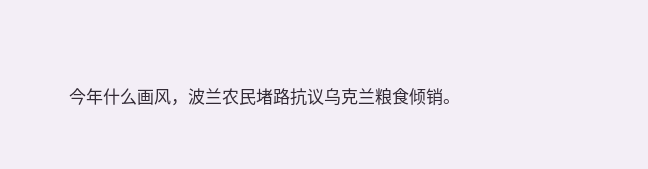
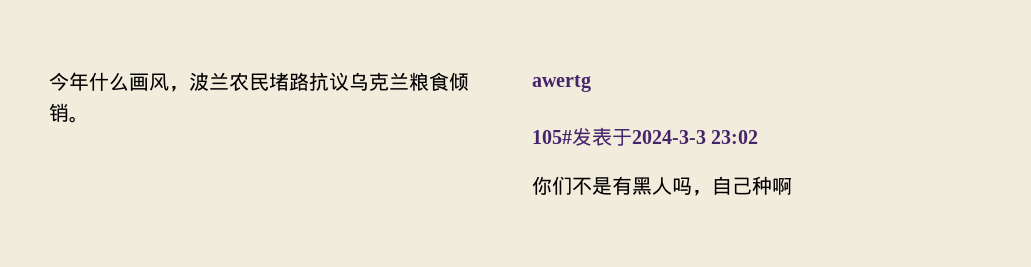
+ awertg
+ 105#发表于2024-3-3 23:02
+ 你们不是有黑人吗，自己种啊

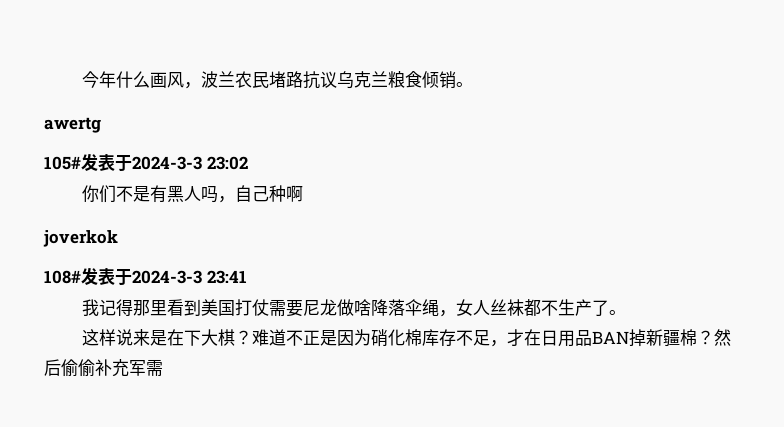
+ joverkok
+ 108#发表于2024-3-3 23:41
+ 我记得那里看到美国打仗需要尼龙做啥降落伞绳，女人丝袜都不生产了。
+ 这样说来是在下大棋？难道不正是因为硝化棉库存不足，才在日用品BAN掉新疆棉？然后偷偷补充军需

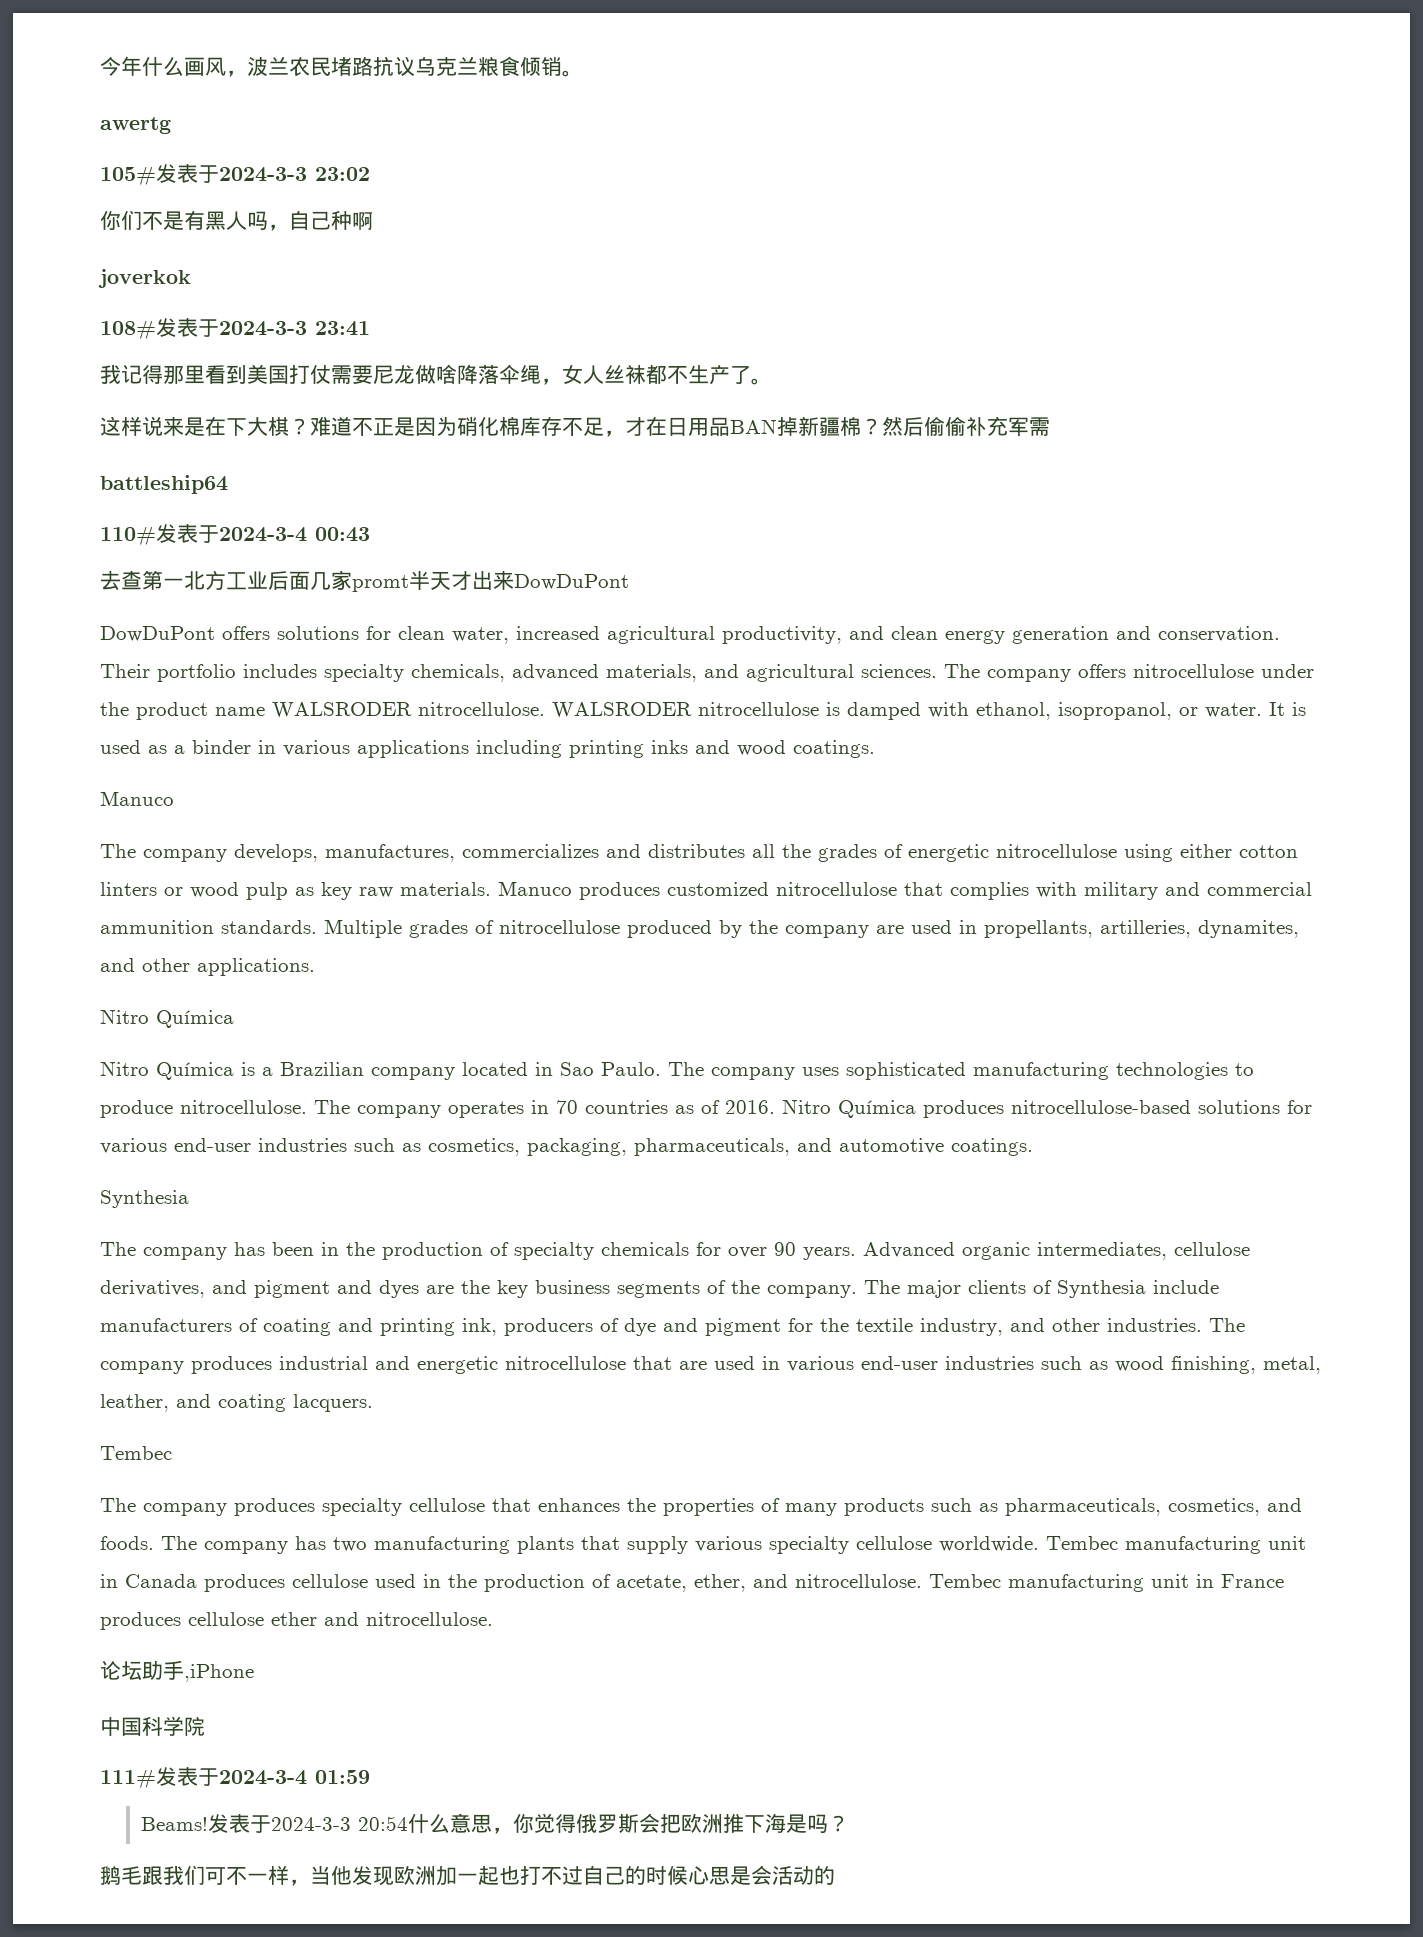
+ battleship64
+ 110#发表于2024-3-4 00:43
+ 去查第一北方工业后面几家promt半天才出来DowDuPont
+ DowDuPont offers solutions for clean water, increased agricultural productivity, and clean energy generation and conservation. Their portfolio includes specialty chemicals, advanced materials, and agricultural sciences. The company offers nitrocellulose under the product name WALSRODER nitrocellulose. WALSRODER nitrocellulose is damped with ethanol, isopropanol, or water. It is used as a binder in various applications including printing inks and wood coatings.
+ Manuco
+ The company develops, manufactures, commercializes and distributes all the grades of energetic nitrocellulose using either cotton linters or wood pulp as key raw materials. Manuco produces customized nitrocellulose that complies with military and commercial ammunition standards. Multiple grades of nitrocellulose produced by the company are used in propellants, artilleries, dynamites, and other applications.
+ Nitro Química
+ Nitro Química is a Brazilian company located in Sao Paulo. The company uses sophisticated manufacturing technologies to produce nitrocellulose. The company operates in 70 countries as of 2016. Nitro Química produces nitrocellulose-based solutions for various end-user industries such as cosmetics, packaging, pharmaceuticals, and automotive coatings.
+ Synthesia
+ The company has been in the production of specialty chemicals for over 90 years. Advanced organic intermediates, cellulose derivatives, and pigment and dyes are the key business segments of the company. The major clients of Synthesia include manufacturers of coating and printing ink, producers of dye and pigment for the textile industry, and other industries. The company produces industrial and energetic nitrocellulose that are used in various end-user industries such as wood finishing, metal, leather, and coating lacquers.
+ Tembec
+ The company produces specialty cellulose that enhances the properties of many products such as pharmaceuticals, cosmetics, and foods. The company has two manufacturing plants that supply various specialty cellulose worldwide. Tembec manufacturing unit in Canada produces cellulose used in the production of acetate, ether, and nitrocellulose. Tembec manufacturing unit in France produces cellulose ether and nitrocellulose.
+ 论坛助手,iPhone
+ 中国科学院
+ 111#发表于2024-3-4 01:59
+ Beams!发表于2024-3-3 20:54什么意思，你觉得俄罗斯会把欧洲推下海是吗？
+ 鹅毛跟我们可不一样，当他发现欧洲加一起也打不过自己的时候心思是会活动的

